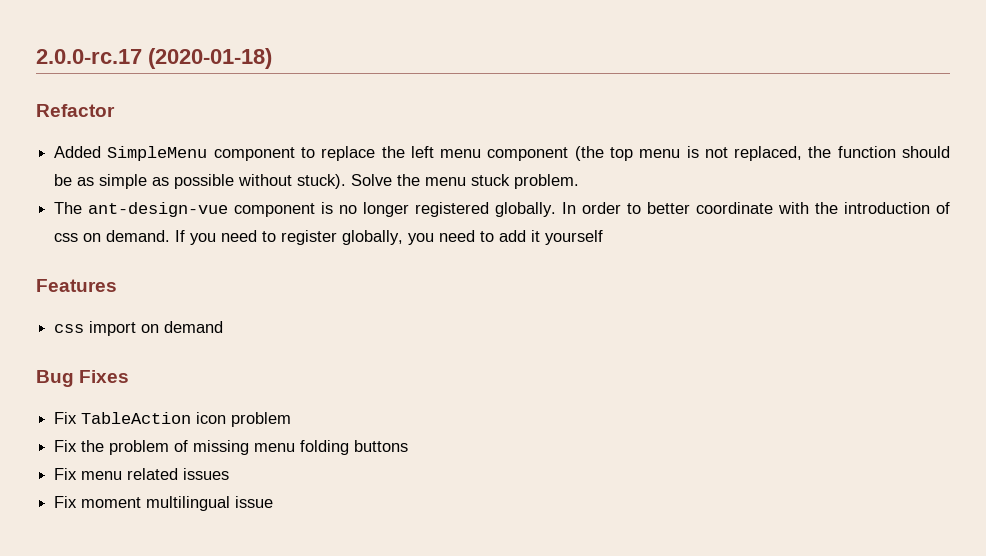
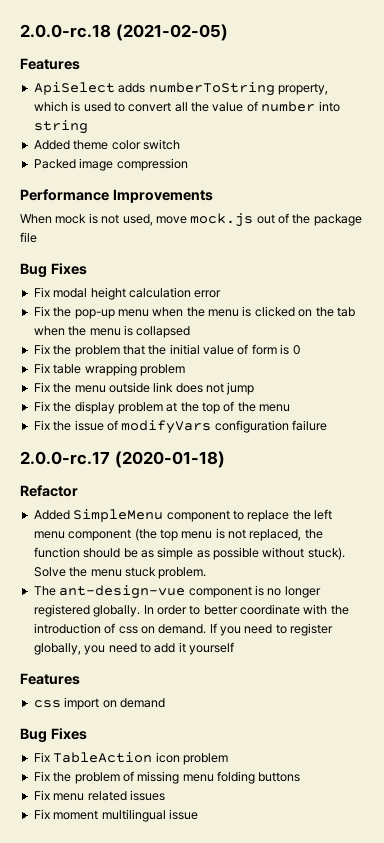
+ 2.0.0-rc.18 (2021-02-05)
+ Features
+ ApiSelect adds numberToString property, which is used to convert all the value of number into string
+ Added theme color switch
+ Packed image compression
+ Performance Improvements
+ When mock is not used, move mock.js out of the package file
+ Bug Fixes
+ Fix modal height calculation error
+ Fix the pop-up menu when the menu is clicked on the tab when the menu is collapsed
+ Fix the problem that the initial value of form is 0
+ Fix table wrapping problem
+ Fix the menu outside link does not jump
+ Fix the display problem at the top of the menu
+ Fix the issue of modifyVars configuration failure

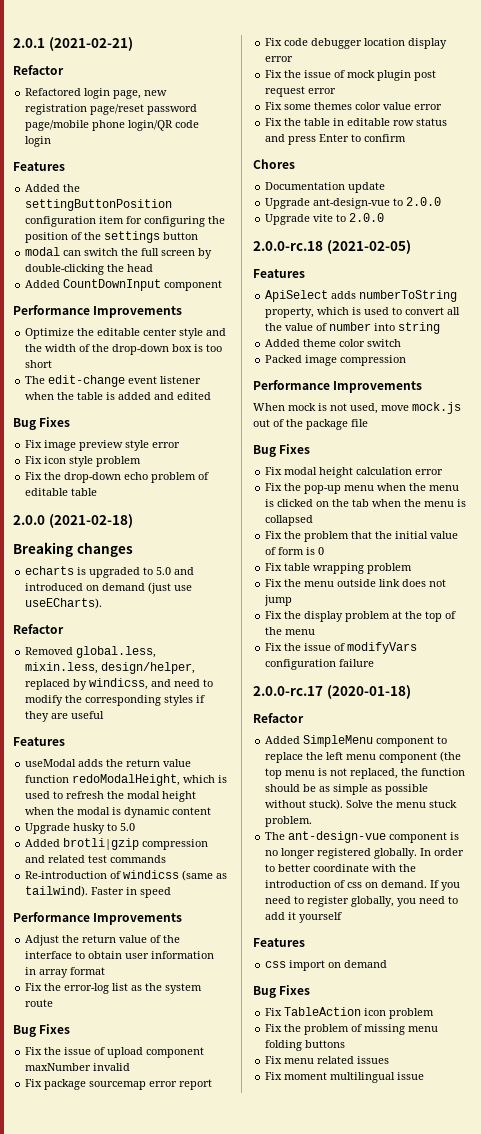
+ 2.0.1 (2021-02-21)
+ Refactor
+ Refactored login page, new registration page/reset password page/mobile phone login/QR code login
+ Features
+ Added the settingButtonPosition configuration item for configuring the position of the settings button
+ modal can switch the full screen by double-clicking the head
+ Added CountDownInput component
+ Performance Improvements
+ Optimize the editable center style and the width of the drop-down box is too short
+ The edit-change event listener when the table is added and edited
+ Bug Fixes
+ Fix image preview style error
+ Fix icon style problem
+ Fix the drop-down echo problem of editable table
+ 2.0.0 (2021-02-18)
+ Breaking changes
+ echarts is upgraded to 5.0 and introduced on demand (just use useECharts).
+ Refactor
+ Removed global.less, mixin.less, design/helper, replaced by windicss, and need to modify the corresponding styles if they are useful
+ Features
+ useModal adds the return value function redoModalHeight, which is used to refresh the modal height when the modal is dynamic content
+ Upgrade husky to 5.0
+ Added brotli|gzip compression and related test commands
+ Re-introduction of windicss (same as tailwind). Faster in speed
+ Performance Improvements
+ Adjust the return value of the interface to obtain user information in array format
+ Fix the error-log list as the system route
+ Bug Fixes
+ Fix the issue of upload component maxNumber invalid
+ Fix package sourcemap error report
+ Fix code debugger location display error
+ Fix the issue of mock plugin post request error
+ Fix some themes color value error
+ Fix the table in editable row status and press Enter to confirm
+ Chores
+ Documentation update
+ Upgrade ant-design-vue to 2.0.0
+ Upgrade vite to 2.0.0

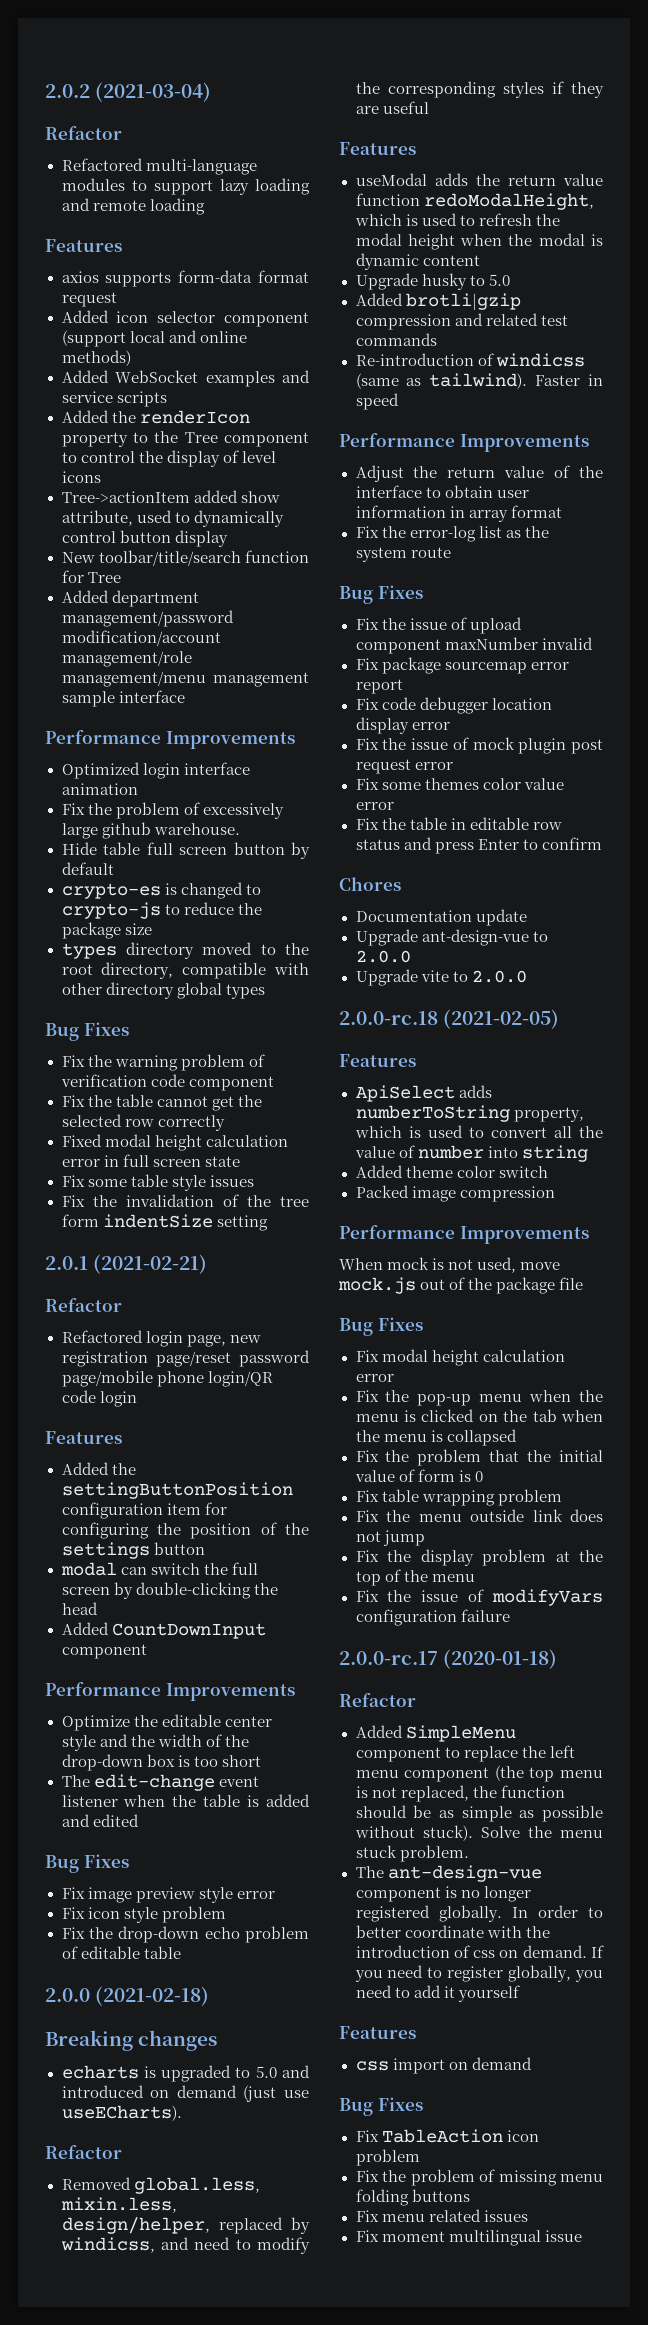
+ 2.0.2 (2021-03-04)
+ Refactor
+ Refactored multi-language modules to support lazy loading and remote loading
+ Features
+ axios supports form-data format request
+ Added icon selector component (support local and online methods)
+ Added WebSocket examples and service scripts
+ Added the renderIcon property to the Tree component to control the display of level icons
+ Tree->actionItem added show attribute, used to dynamically control button display
+ New toolbar/title/search function for Tree
+ Added department management/password modification/account management/role management/menu management sample interface
+ Performance Improvements
+ Optimized login interface animation
+ Fix the problem of excessively large github warehouse.
+ Hide table full screen button by default
+ crypto-es is changed to crypto-js to reduce the package size
+ types directory moved to the root directory, compatible with other directory global types
+ Bug Fixes
+ Fix the warning problem of verification code component
+ Fix the table cannot get the selected row correctly
+ Fixed modal height calculation error in full screen state
+ Fix some table style issues
+ Fix the invalidation of the tree form indentSize setting

